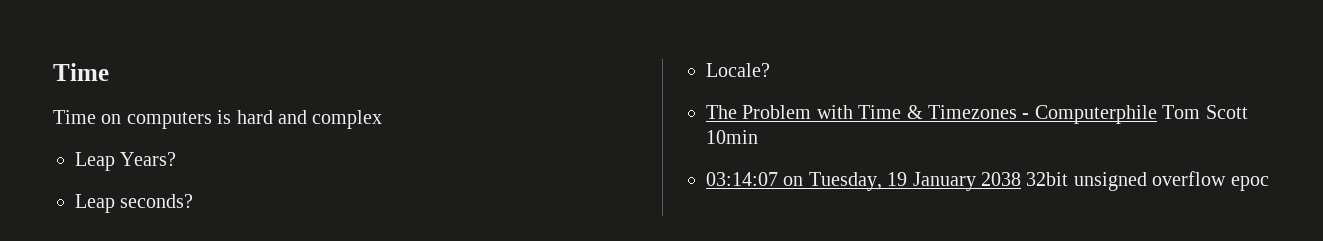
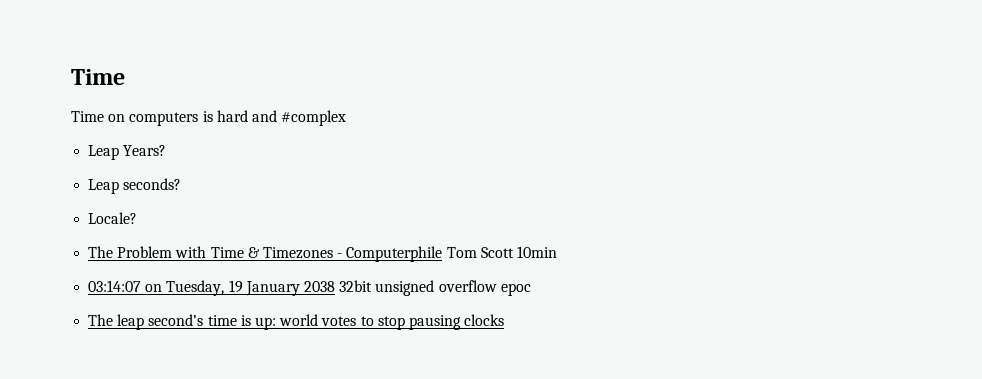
- Time on computers is hard and complex
+ Time on computers is hard and #complex
+ The leap second’s time is up: world votes to stop pausing clocks

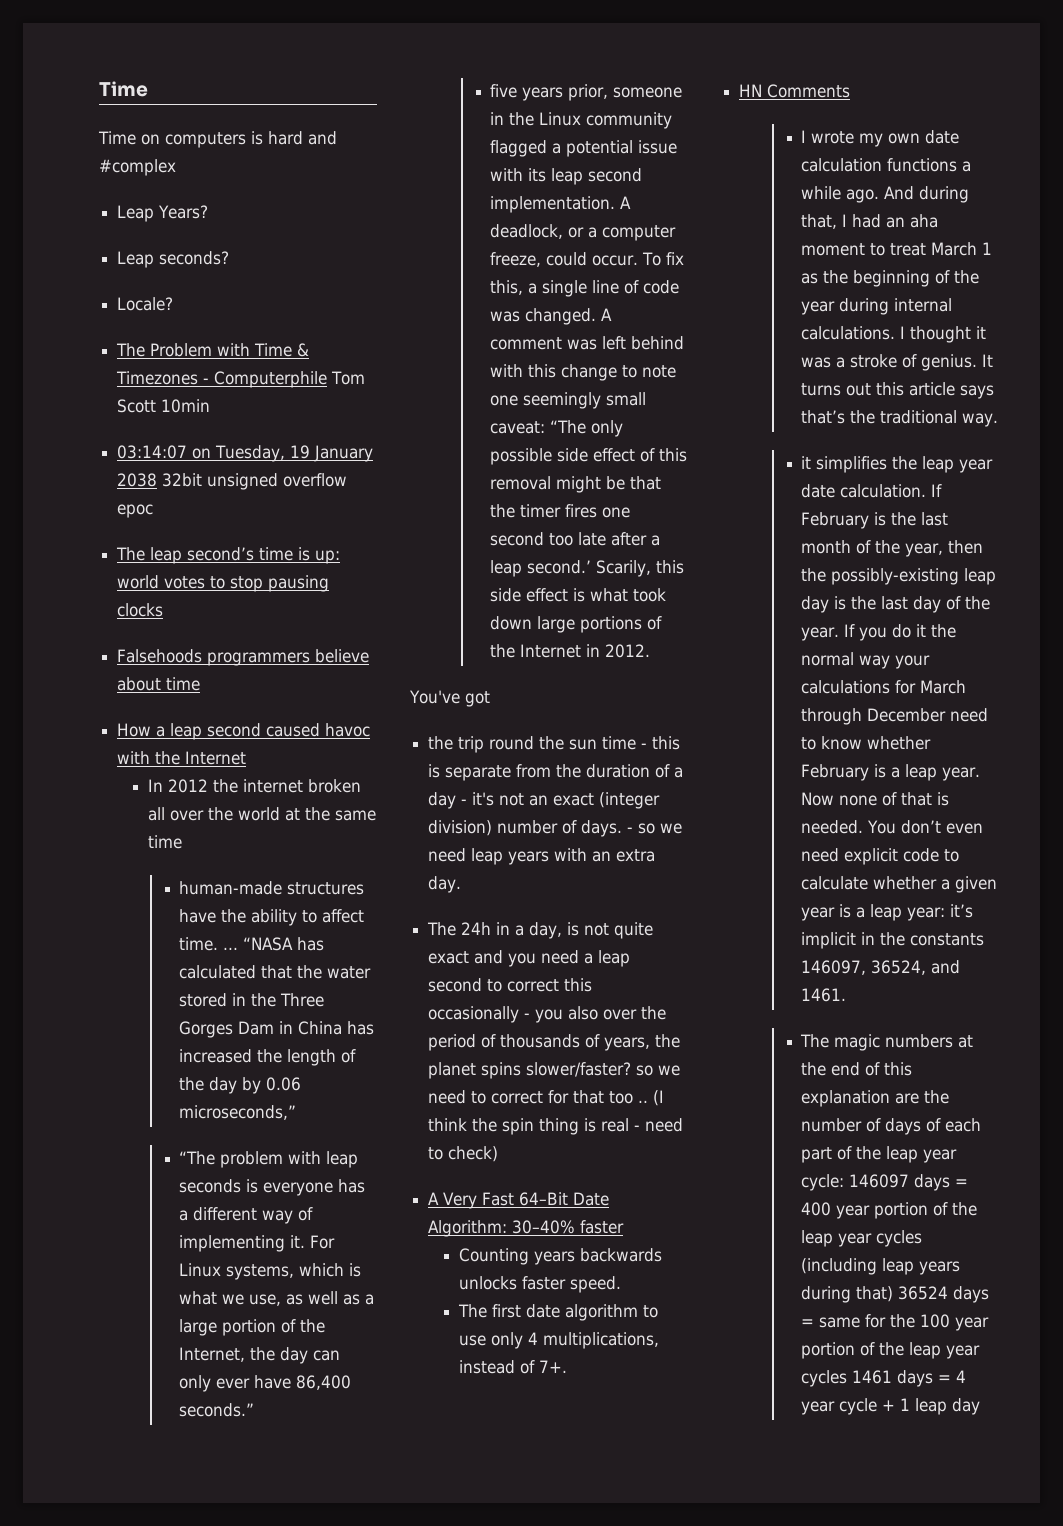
+ Falsehoods programmers believe about time
+ How a leap second caused havoc with the Internet
+ In 2012 the internet broken all over the world at the same time
+ human-made structures have the ability to affect time. ... “NASA has calculated that the water stored in the Three Gorges Dam in China has increased the length of the day by 0.06 microseconds,”
+ “The problem with leap seconds is everyone has a different way of implementing it. For Linux systems, which is what we use, as well as a large portion of the Internet, the day can only ever have 86,400 seconds.”
+ five years prior, someone in the Linux community flagged a potential issue with its leap second implementation. A deadlock, or a computer freeze, could occur. To fix this, a single line of code was changed. A comment was left behind with this change to note one seemingly small caveat: “The only possible side effect of this removal might be that the timer fires one second too late after a leap second.’ Scarily, this side effect is what took down large portions of the Internet in 2012.
+ You've got
+ the trip round the sun time - this is separate from the duration of a day - it's not an exact (integer division) number of days. - so we need leap years with an extra day.
+ The 24h in a day, is not quite exact and you need a leap second to correct this occasionally - you also over the period of thousands of years, the planet spins slower/faster? so we need to correct for that too .. (I think the spin thing is real - need to check)
+ A Very Fast 64–Bit Date Algorithm: 30–40% faster
+ Counting years backwards unlocks faster speed.
+ The first date algorithm to use only 4 multiplications, instead of 7+.
+ HN Comments
+ I wrote my own date calculation functions a while ago. And during that, I had an aha moment to treat March 1 as the beginning of the year during internal calculations. I thought it was a stroke of genius. It turns out this article says that’s the traditional way.
+ it simplifies the leap year date calculation. If February is the last month of the year, then the possibly-existing leap day is the last day of the year. If you do it the normal way your calculations for March through December need to know whether February is a leap year. Now none of that is needed. You don’t even need explicit code to calculate whether a given year is a leap year: it’s implicit in the constants 146097, 36524, and 1461.
+ The magic numbers at the end of this explanation are the number of days of each part of the leap year cycle: 146097 days = 400 year portion of the leap year cycles (including leap years during that) 36524 days = same for the 100 year portion of the leap year cycles 1461 days = 4 year cycle + 1 leap day

